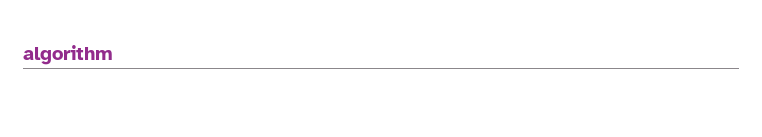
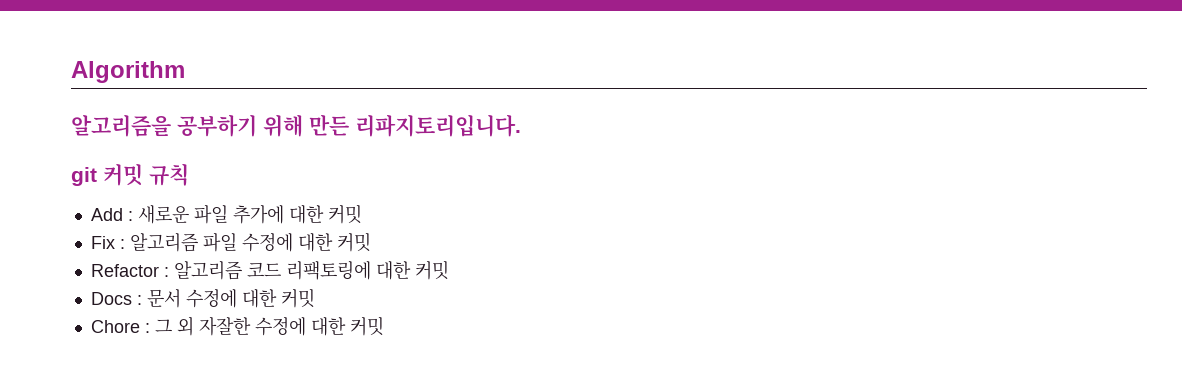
- algorithm
+ Algorithm
+ 알고리즘을 공부하기 위해 만든 리파지토리입니다.
+ git 커밋 규칙
+ Add : 새로운 파일 추가에 대한 커밋
+ Fix : 알고리즘 파일 수정에 대한 커밋
+ Refactor : 알고리즘 코드 리팩토링에 대한 커밋
+ Docs : 문서 수정에 대한 커밋
+ Chore : 그 외 자잘한 수정에 대한 커밋

